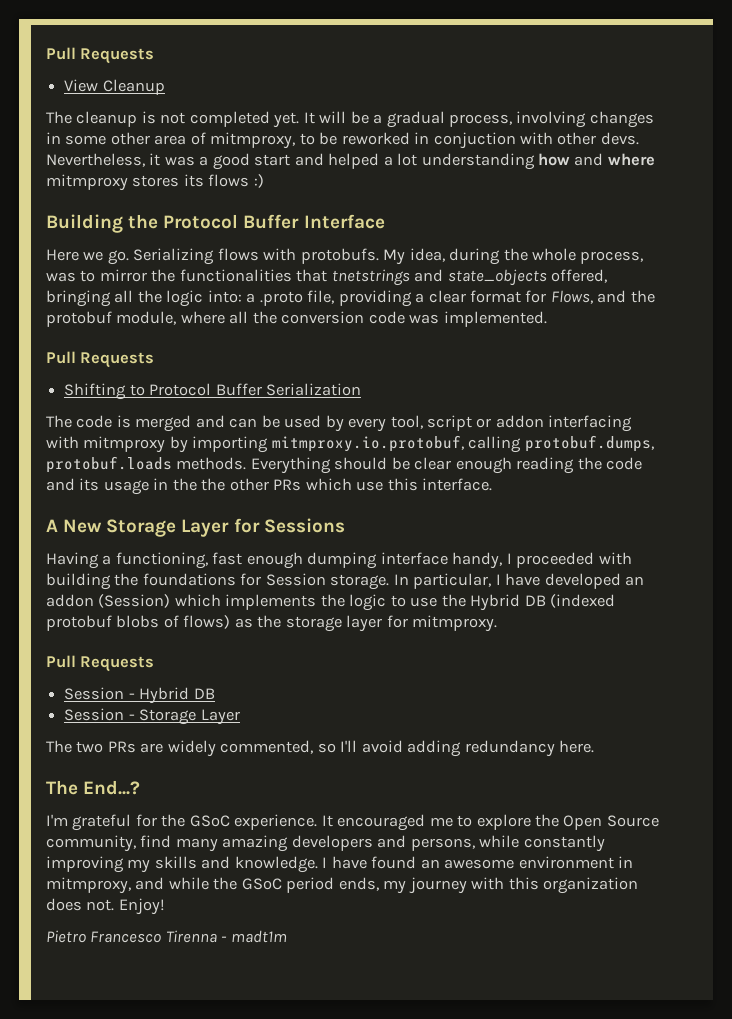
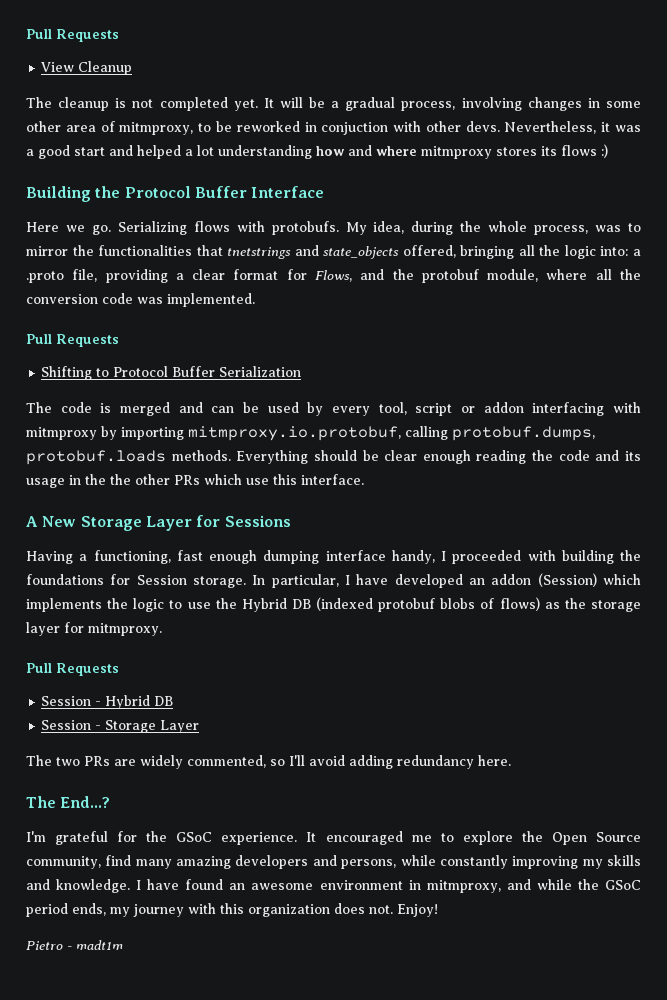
- Pietro Francesco Tirenna - madt1m
+ Pietro - madt1m

